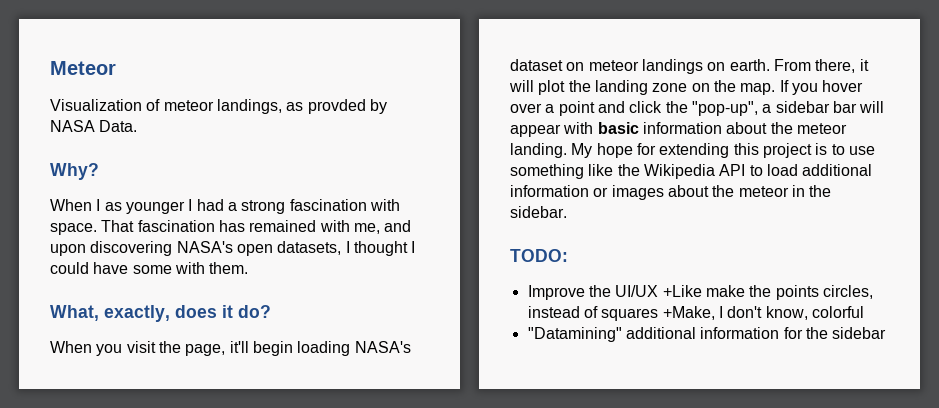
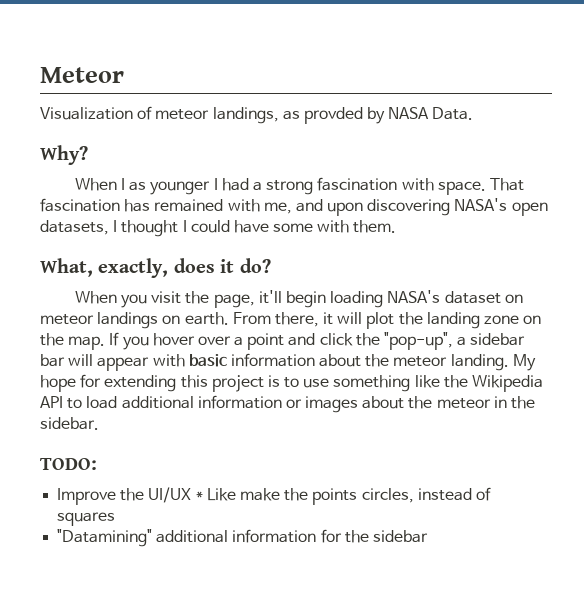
- Improve the UI/UX +Like make the points circles, instead of squares +Make, I don't know, colorful
+ Improve the UI/UX * Like make the points circles, instead of squares

